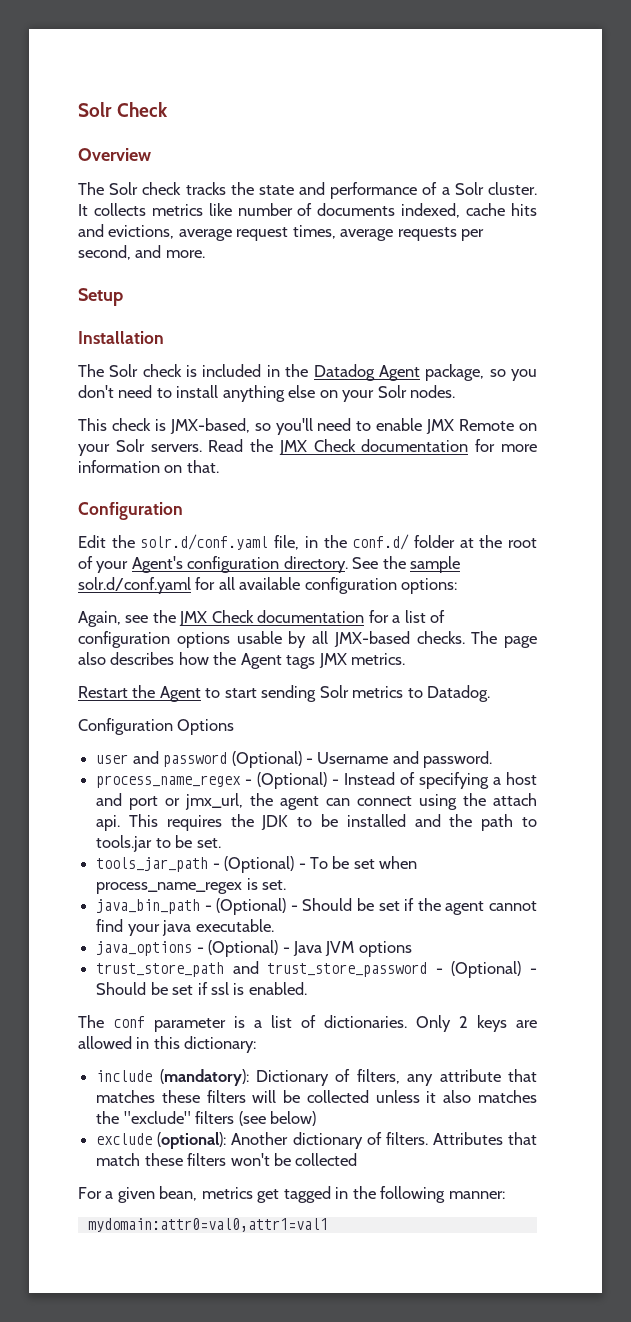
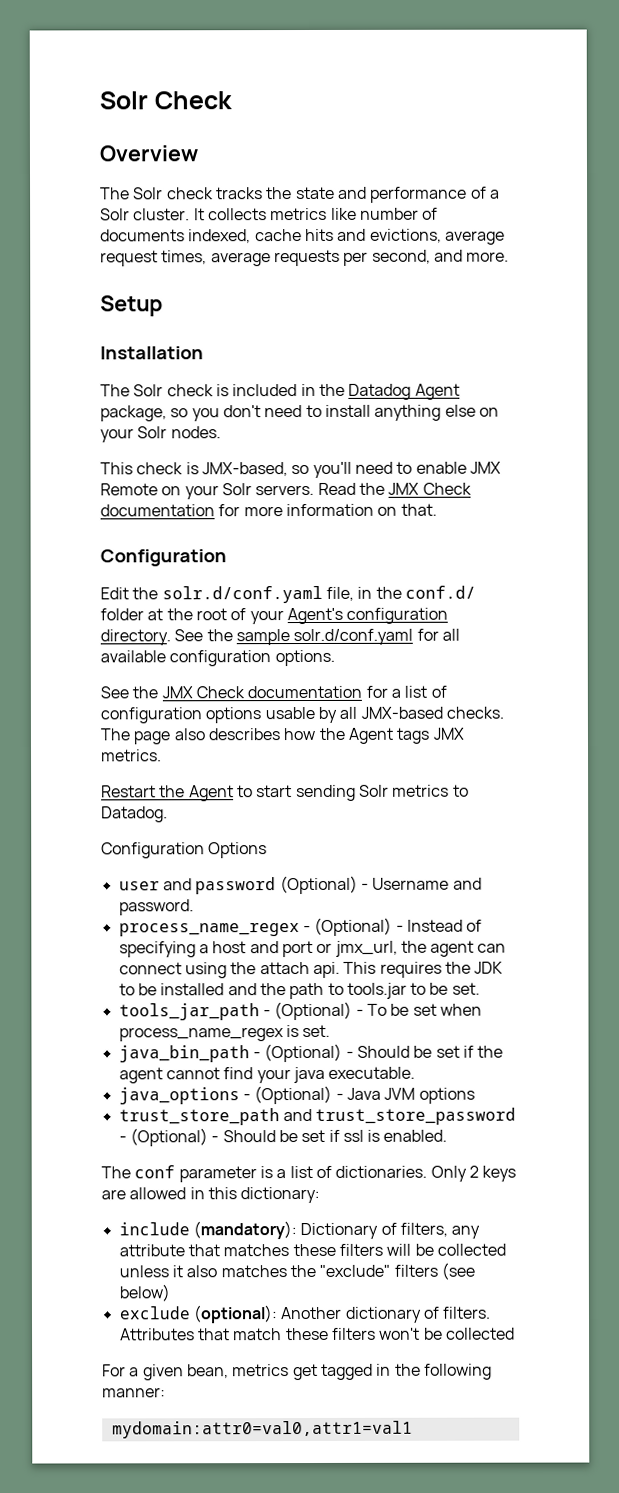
- See the sample solr.d/conf.yaml for all available configuration options:
- Again, see the JMX Check documentation for a list of configuration options usable by all JMX-based checks.
+ See the sample solr.d/conf.yaml for all available configuration options.
+ See the JMX Check documentation for a list of configuration options usable by all JMX-based checks.

